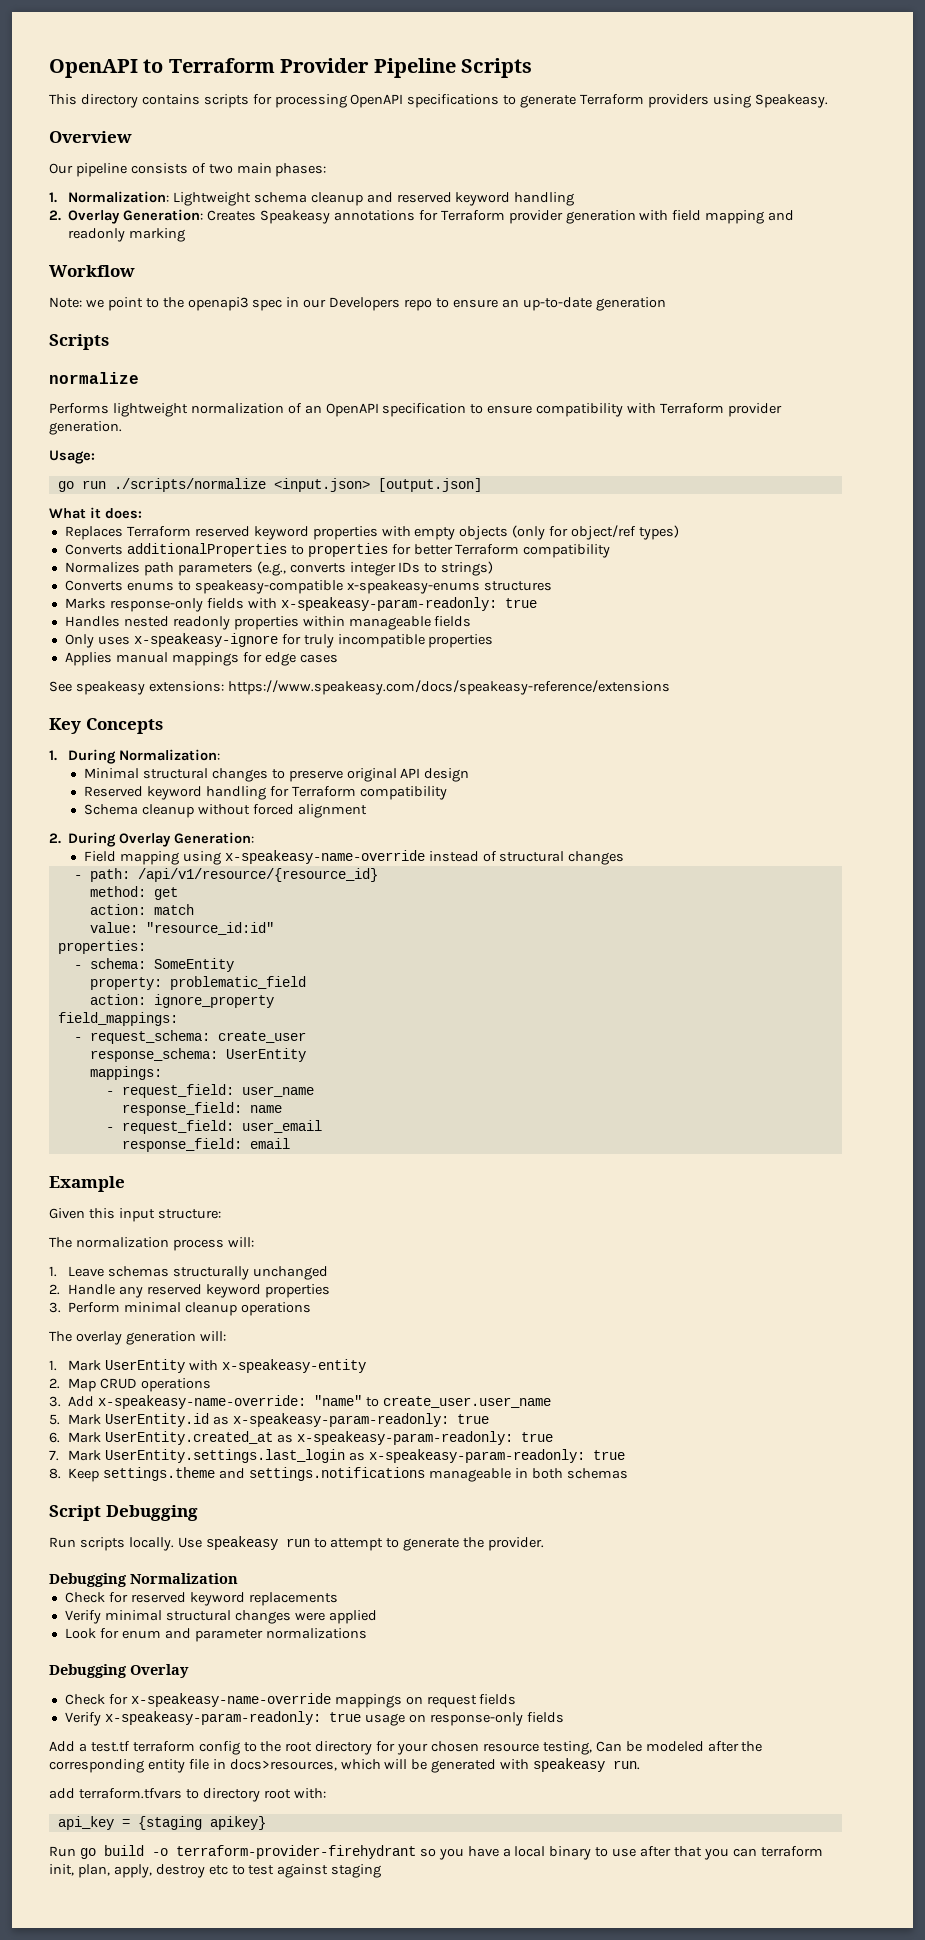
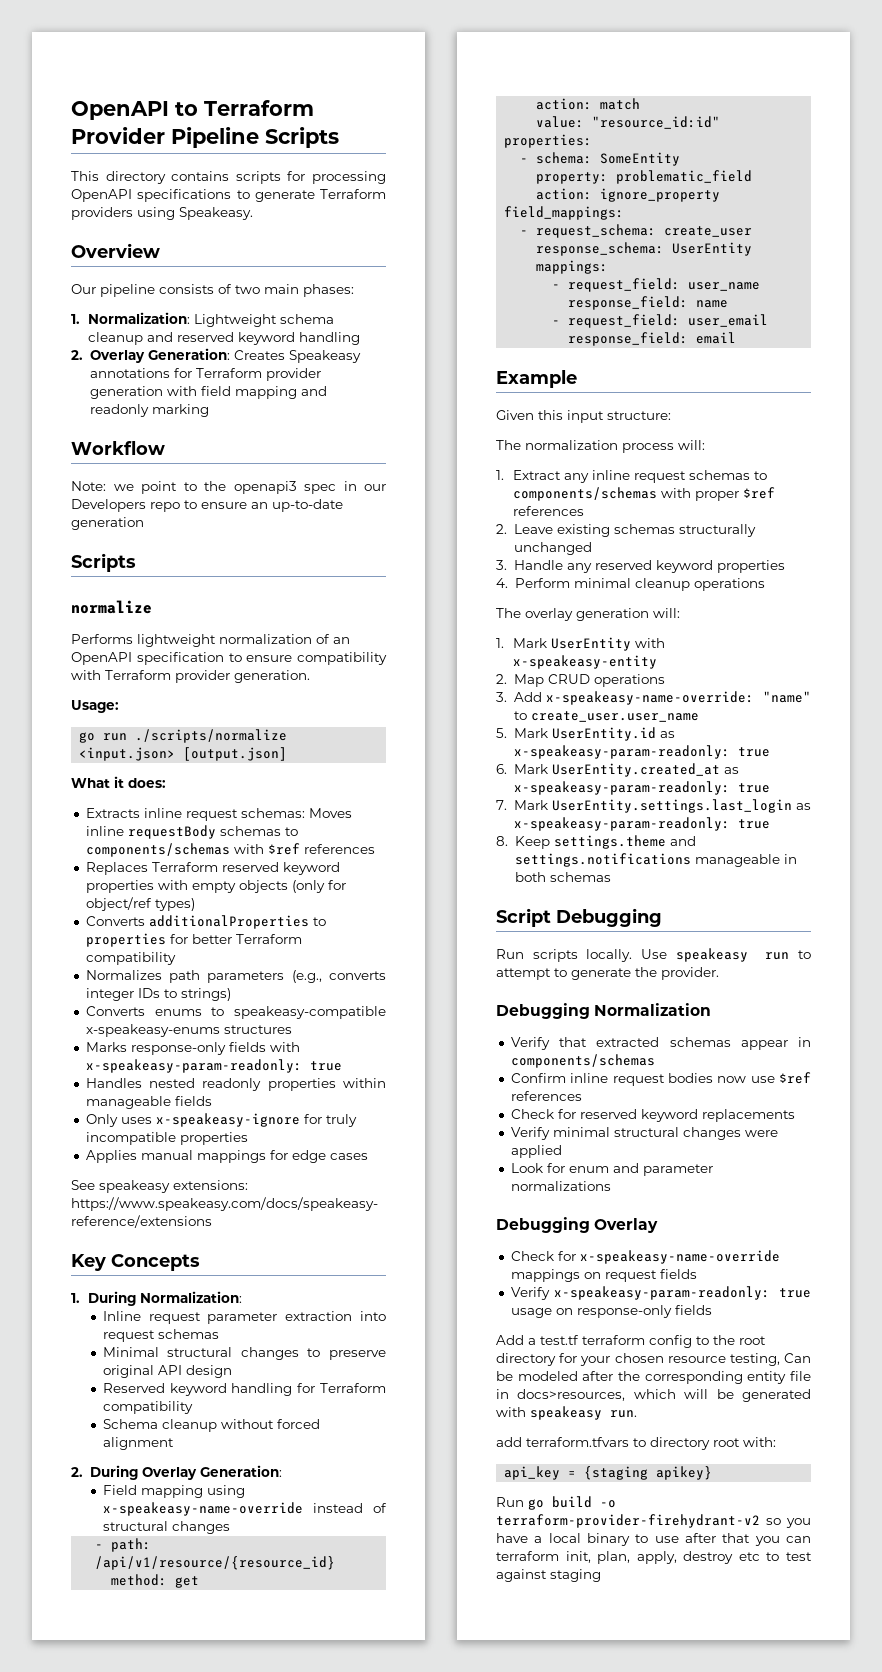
+ Extracts inline request schemas: Moves inline requestBody schemas to components/schemas with $ref references
+ Inline request parameter extraction into request schemas
- 1. Leave schemas structurally unchanged
+ 1. Extract any inline request schemas to components/schemas with proper $ref references
+ 2. Leave existing schemas structurally unchanged
- 2. Handle any reserved keyword properties
+ 3. Handle any reserved keyword properties
- 3. Perform minimal cleanup operations
+ 4. Perform minimal cleanup operations
+ Verify that extracted schemas appear in components/schemas
+ Confirm inline request bodies now use $ref references
- Run go build -o terraform-provider-firehydrant so you have a local binary to use after that you can terraform init, plan, apply, destroy etc to test against staging
+ Run go build -o terraform-provider-firehydrant-v2 so you have a local binary to use after that you can terraform init, plan, apply, destroy etc to test against staging

